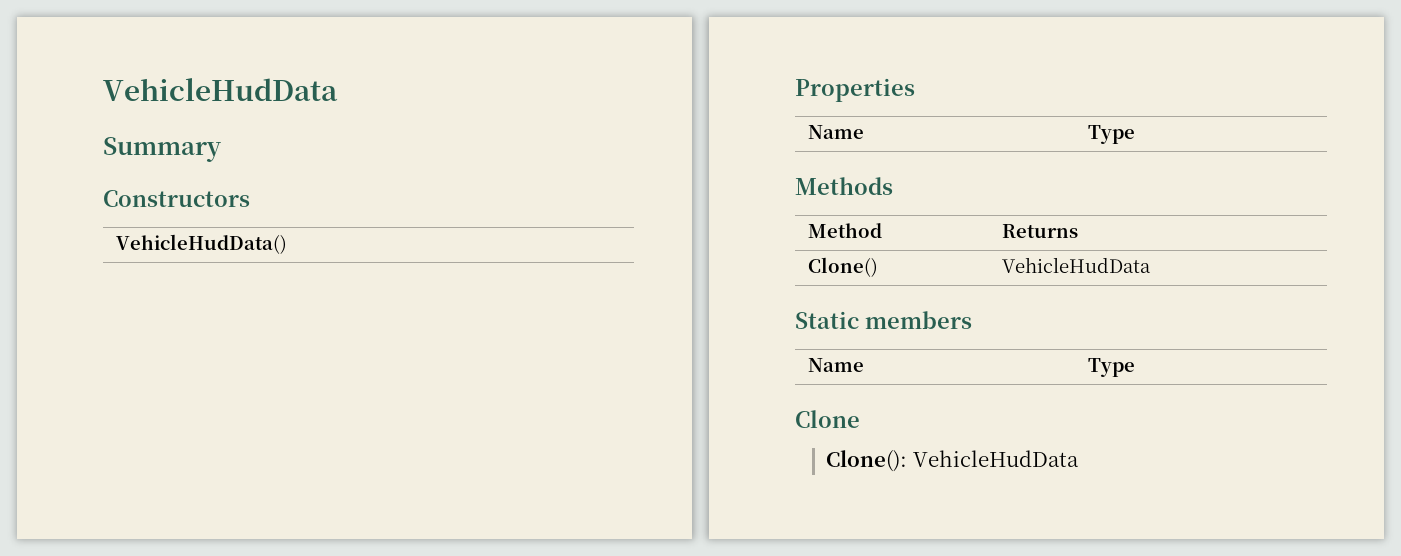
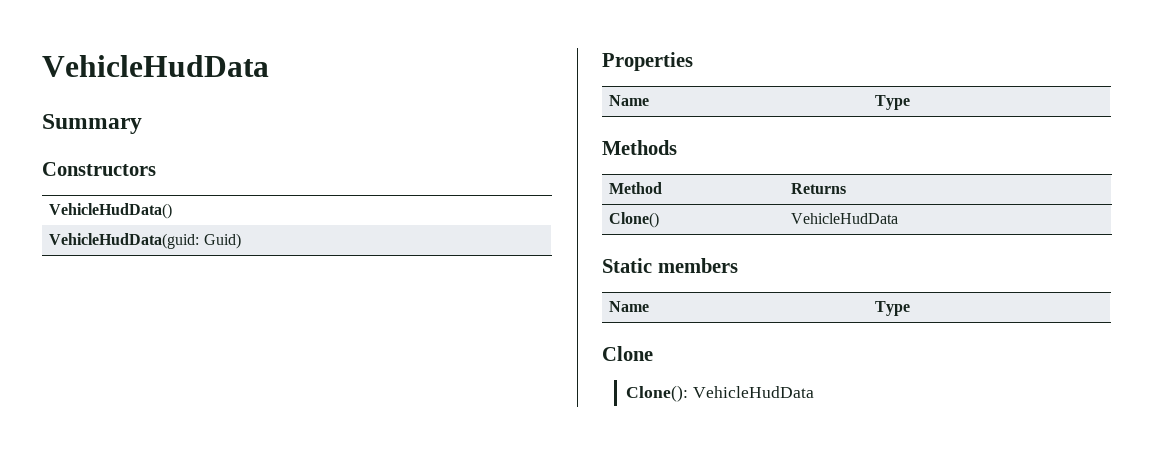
+ VehicleHudData(guid: Guid)

